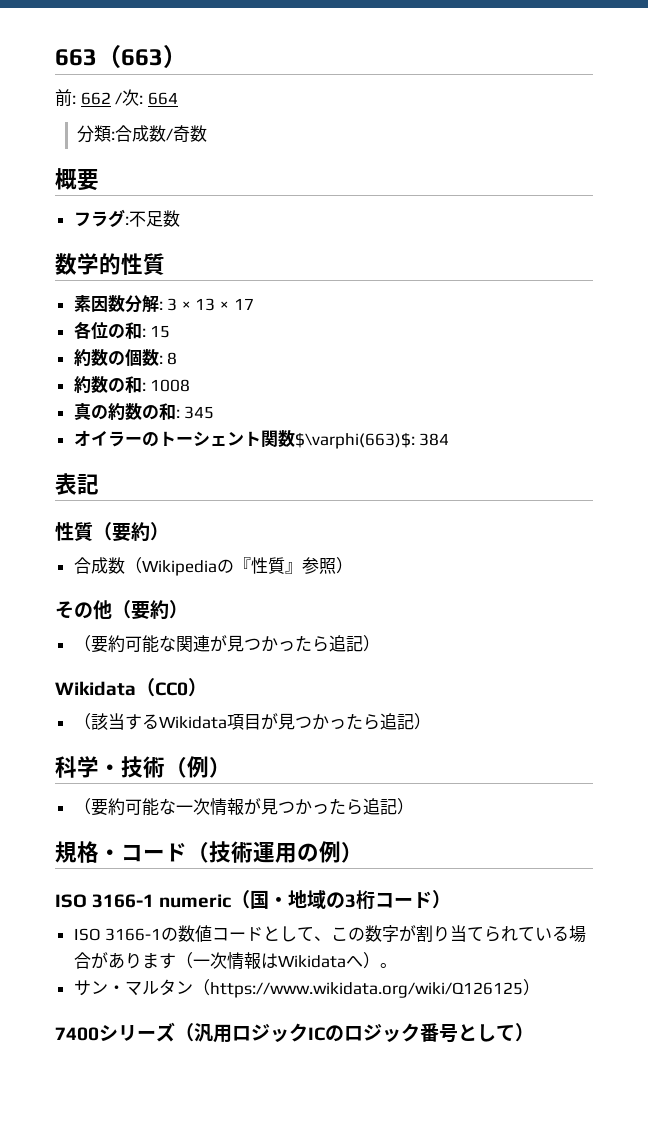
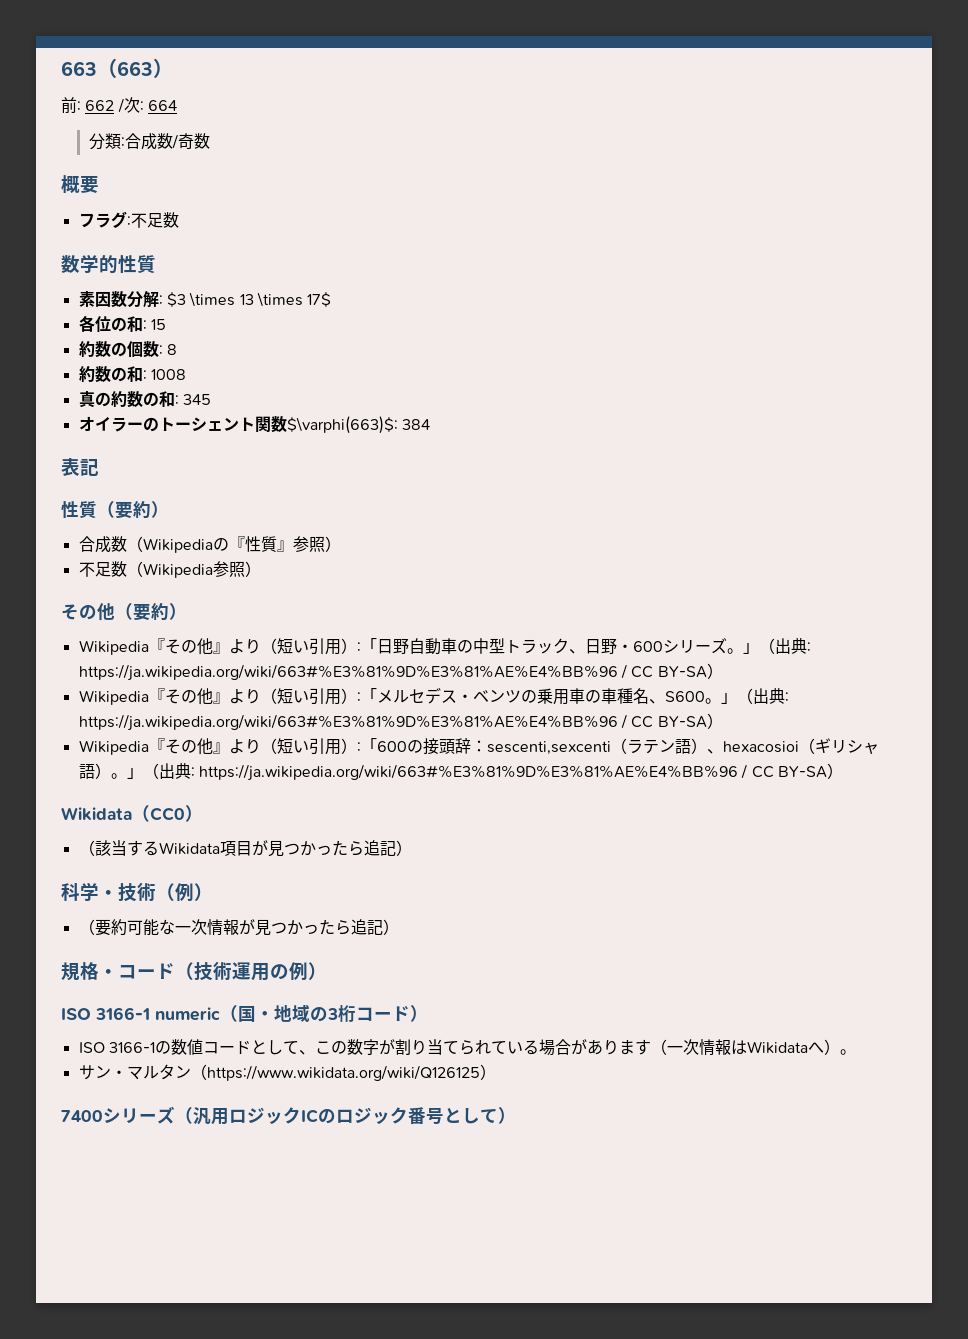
- 素因数分解: 3 × 13 × 17
+ 素因数分解: $3 \times 13 \times 17$
+ 不足数（Wikipedia参照）
- （要約可能な関連が見つかったら追記）
+ Wikipedia『その他』より（短い引用）:「日野自動車の中型トラック、日野・600シリーズ。」（出典: https://ja.wikipedia.org/wiki/663#%E3%81%9D%E3%81%AE%E4%BB%96 / CC BY-SA）
+ Wikipedia『その他』より（短い引用）:「メルセデス・ベンツの乗用車の車種名、S600。」（出典: https://ja.wikipedia.org/wiki/663#%E3%81%9D%E3%81%AE%E4%BB%96 / CC BY-SA）
+ Wikipedia『その他』より（短い引用）:「600の接頭辞：sescenti,sexcenti（ラテン語）、hexacosioi（ギリシャ語）。」（出典: https://ja.wikipedia.org/wiki/663#%E3%81%9D%E3%81%AE%E4%BB%96 / CC BY-SA）

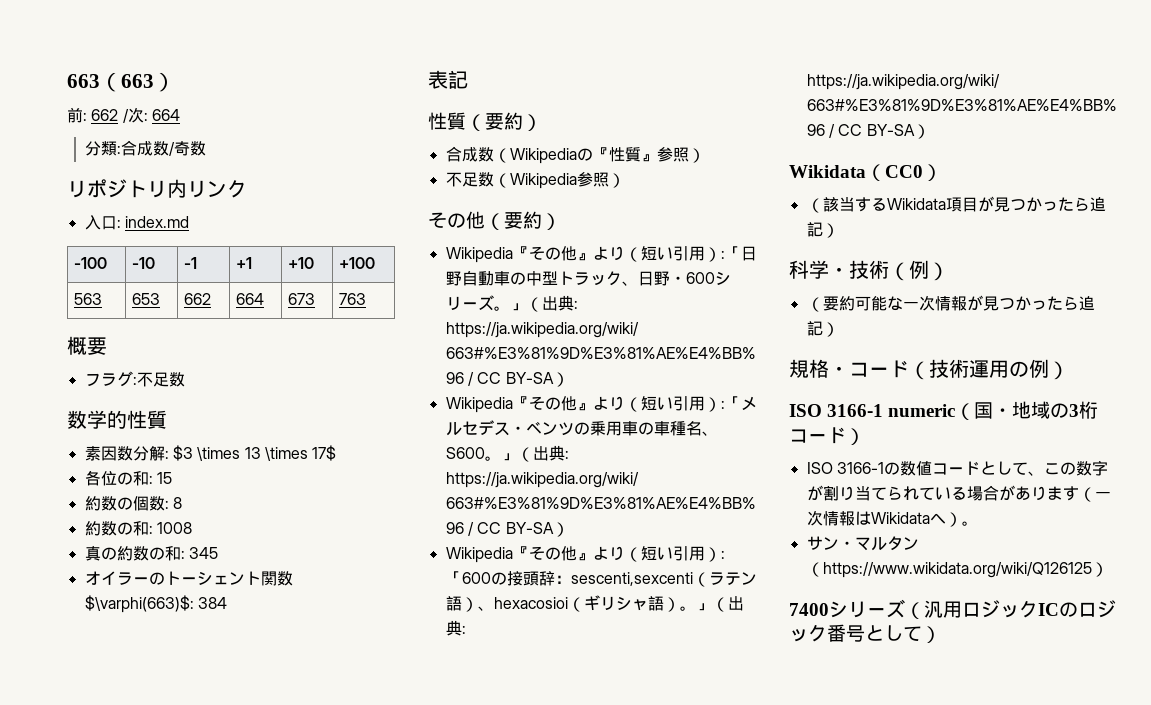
+ リポジトリ内リンク
+ 入口: index.md
+ -100 | -10 | -1 | +1 | +10 | +100
+ 563 | 653 | 662 | 664 | 673 | 763

